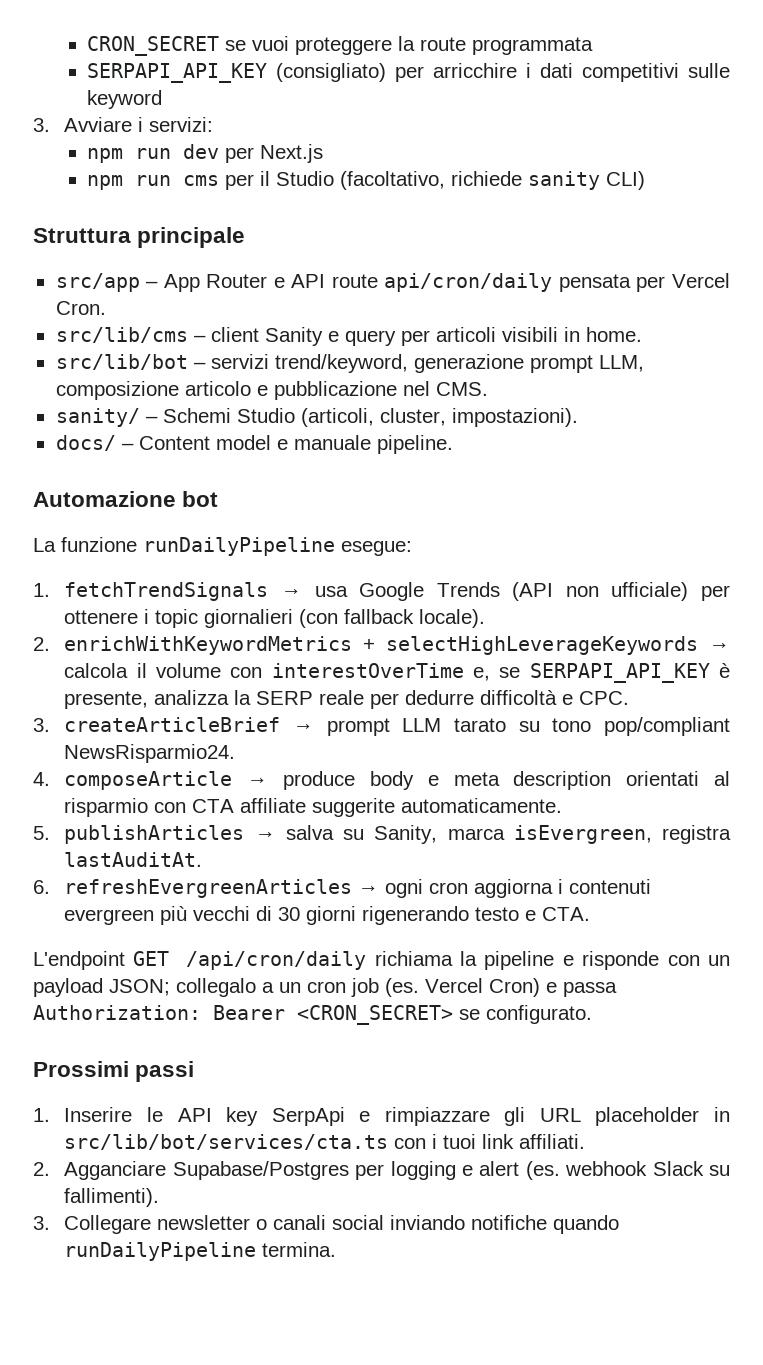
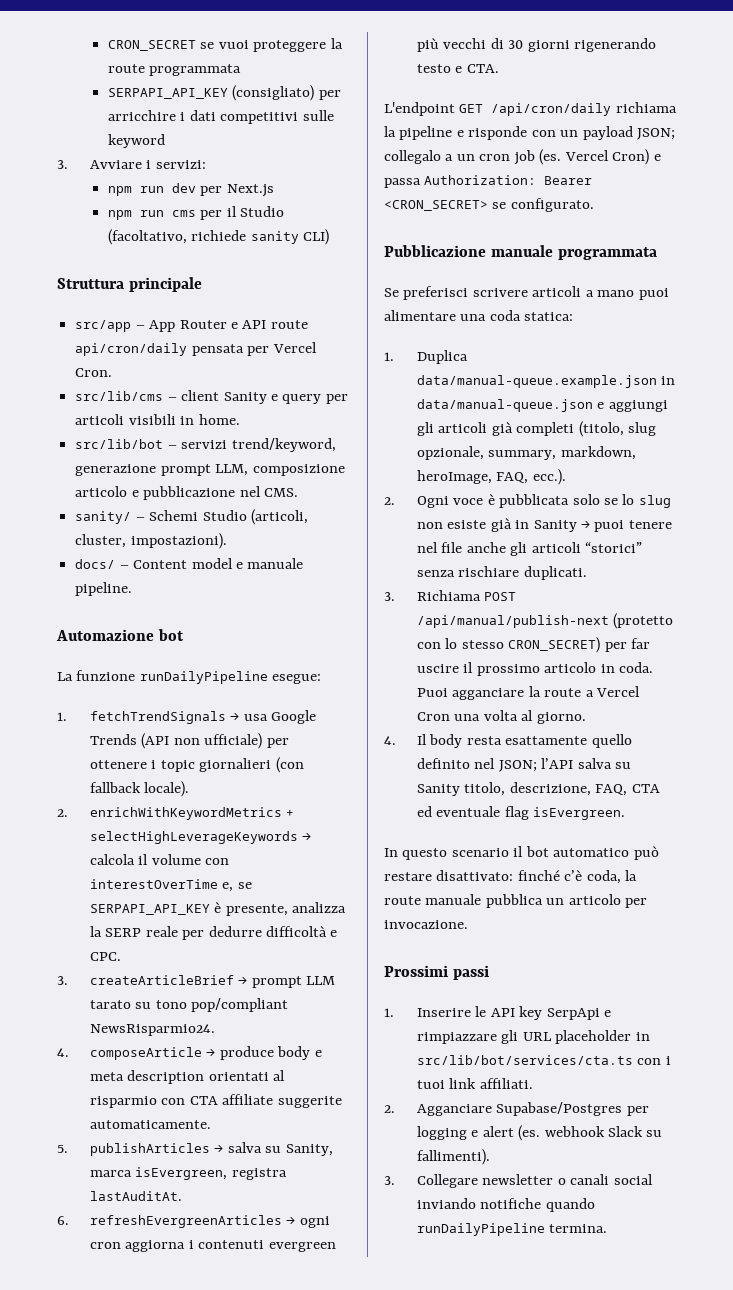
+ Pubblicazione manuale programmata
+ Se preferisci scrivere articoli a mano puoi alimentare una coda statica:
+ 1. Duplica data/manual-queue.example.json in data/manual-queue.json e aggiungi gli articoli già completi (titolo, slug opzionale, summary, markdown, heroImage, FAQ, ecc.).
+ 2. Ogni voce è pubblicata solo se lo slug non esiste già in Sanity → puoi tenere nel file anche gli articoli “storici” senza rischiare duplicati.
+ 3. Richiama POST /api/manual/publish-next (protetto con lo stesso CRON_SECRET) per far uscire il prossimo articolo in coda. Puoi agganciare la route a Vercel Cron una volta al giorno.
+ 4. Il body resta esattamente quello definito nel JSON; l’API salva su Sanity titolo, descrizione, FAQ, CTA ed eventuale flag isEvergreen.
+ In questo scenario il bot automatico può restare disattivato: finché c’è coda, la route manuale pubblica un articolo per invocazione.

